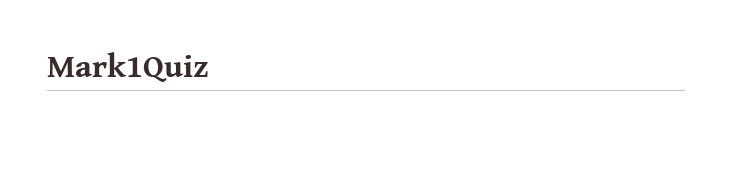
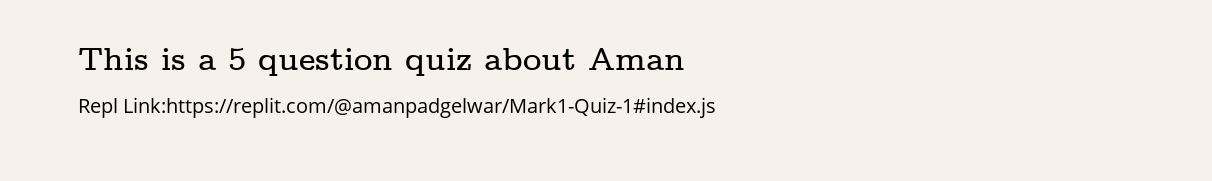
- Mark1Quiz
+ This is a 5 question quiz about Aman
+ Repl Link:https://replit.com/@amanpadgelwar/Mark1-Quiz-1#index.js

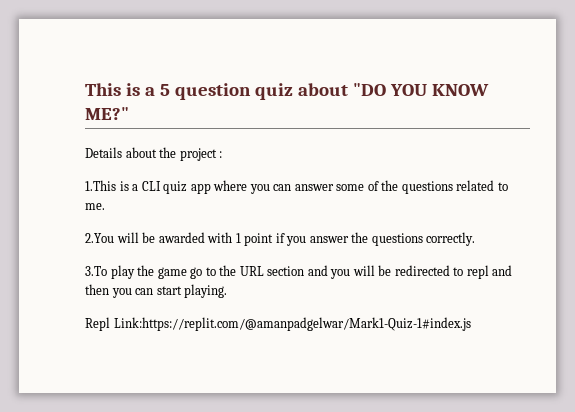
- This is a 5 question quiz about Aman
+ This is a 5 question quiz about "DO YOU KNOW ME?"
+ Details about the project :
+ 1.This is a CLI quiz app where you can answer some of the questions related to me.
+ 2.You will be awarded with 1 point if you answer the questions correctly.
+ 3.To play the game go to the URL section and you will be redirected to repl and then you can start playing.

